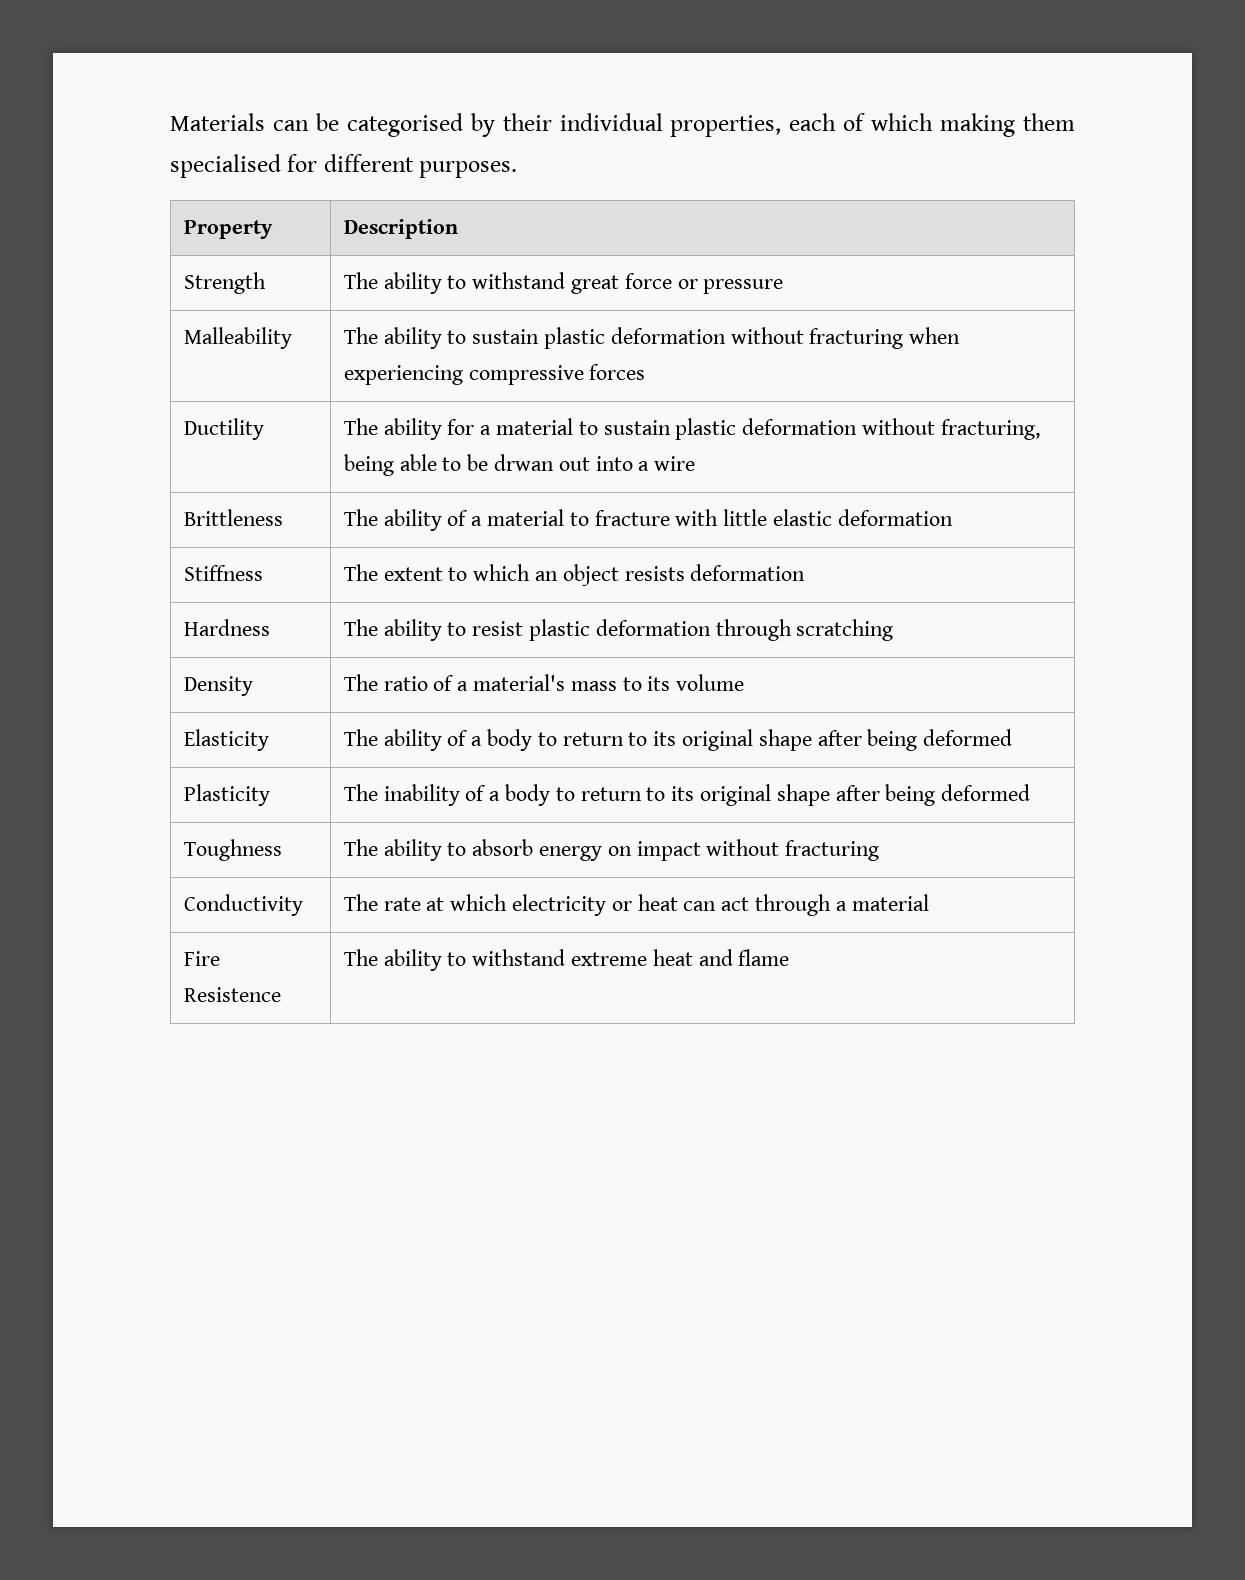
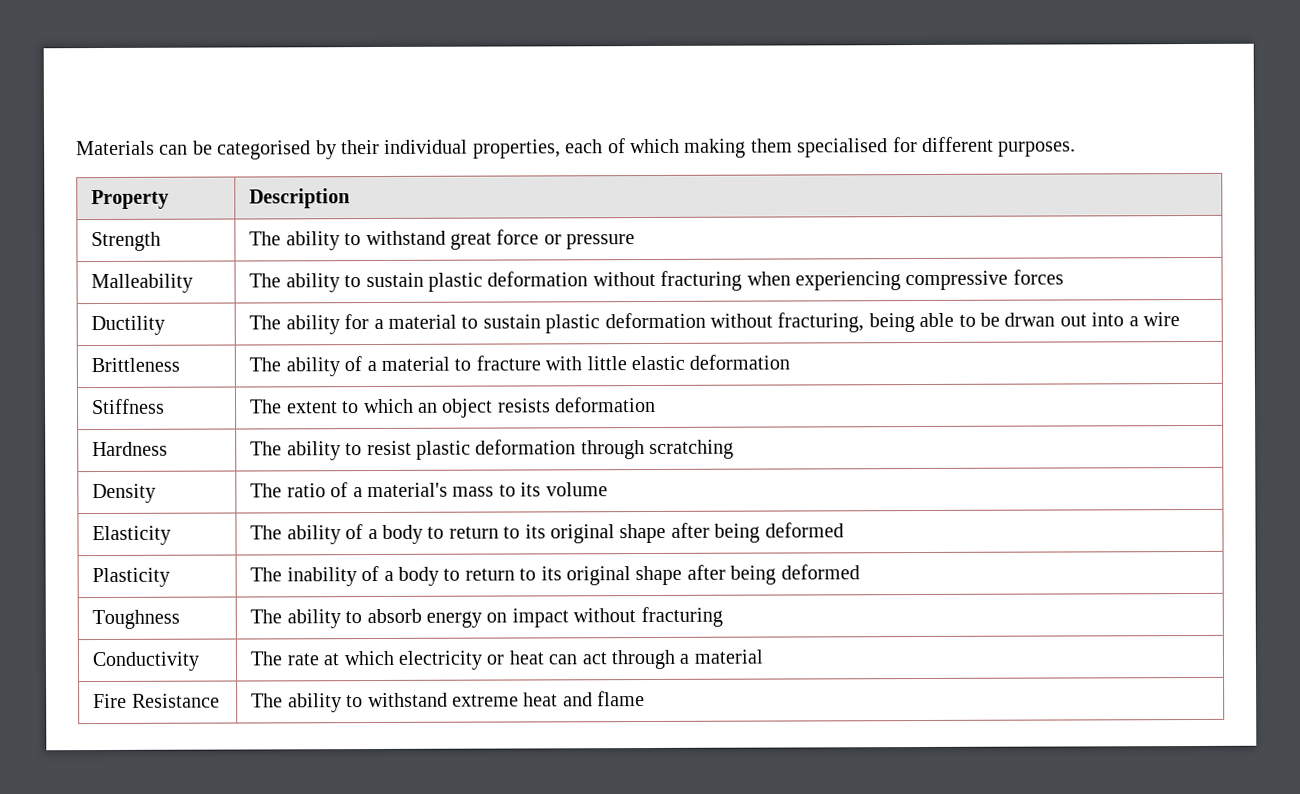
- Fire Resistence | The ability to withstand extreme heat and flame
+ Fire Resistance | The ability to withstand extreme heat and flame

